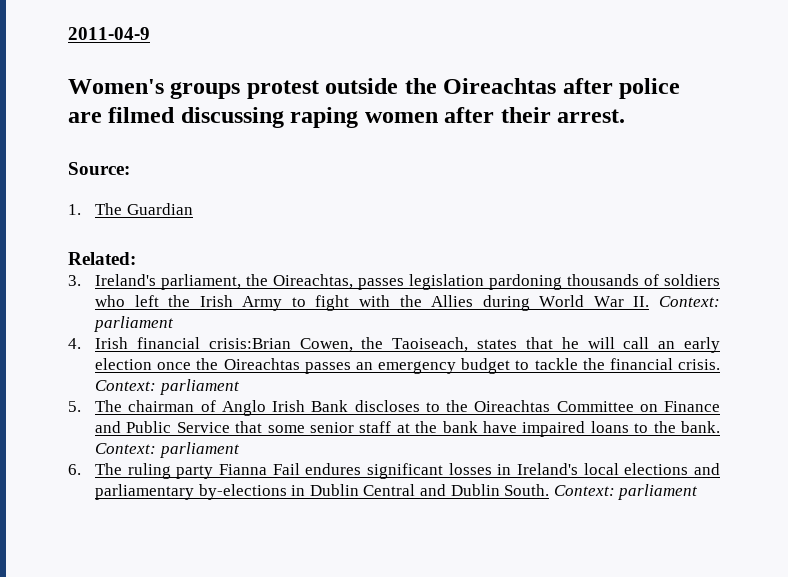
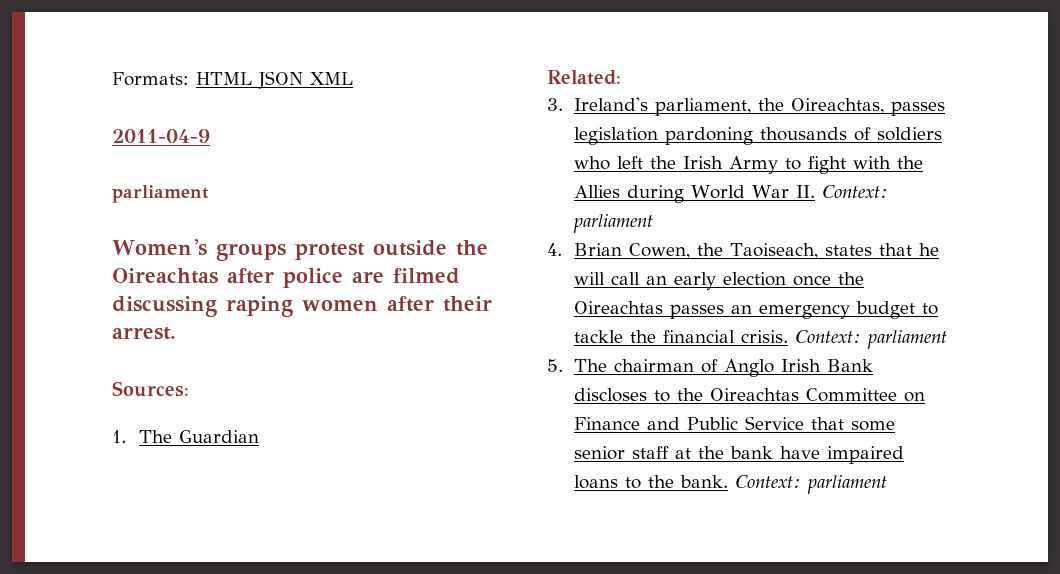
+ Formats: HTML JSON XML
  2011-04-9
+ parliament
- Source:
+ Sources:
- 4. Irish financial crisis:Brian Cowen, the Taoiseach, states that he will call an early election once the Oireachtas passes an emergency budget to tackle the financial crisis.
+ 4. Brian Cowen, the Taoiseach, states that he will call an early election once the Oireachtas passes an emergency budget to tackle the financial crisis.
- 6. The ruling party Fianna Fail endures significant losses in Ireland's local elections and parliamentary by-elections in Dublin Central and Dublin South. Context: parliament

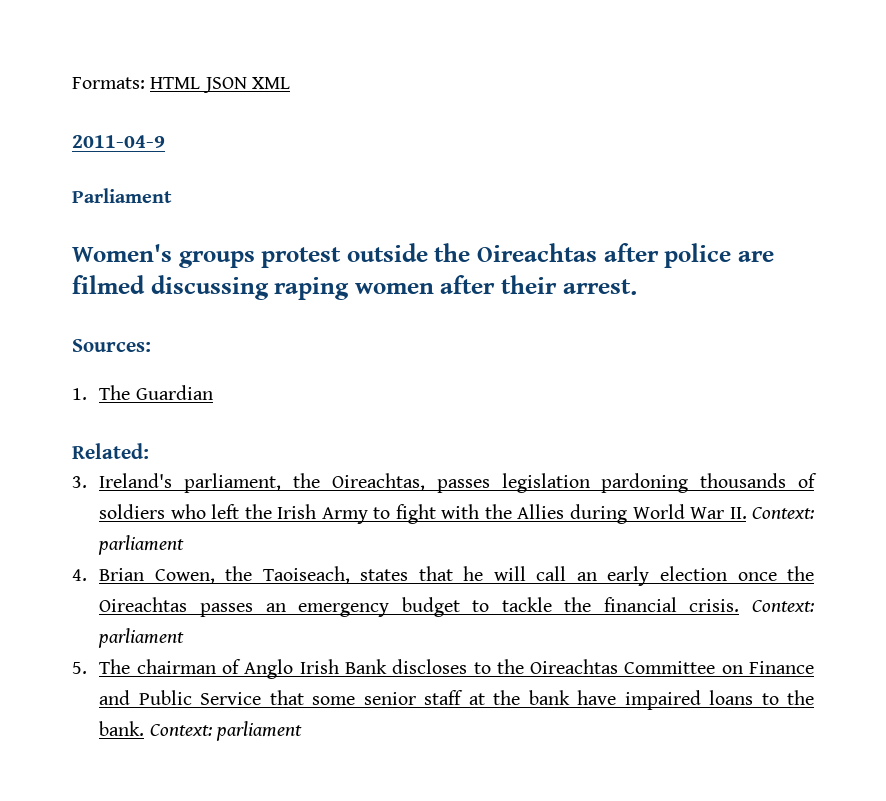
  2011-04-9
- parliament
+ Parliament

